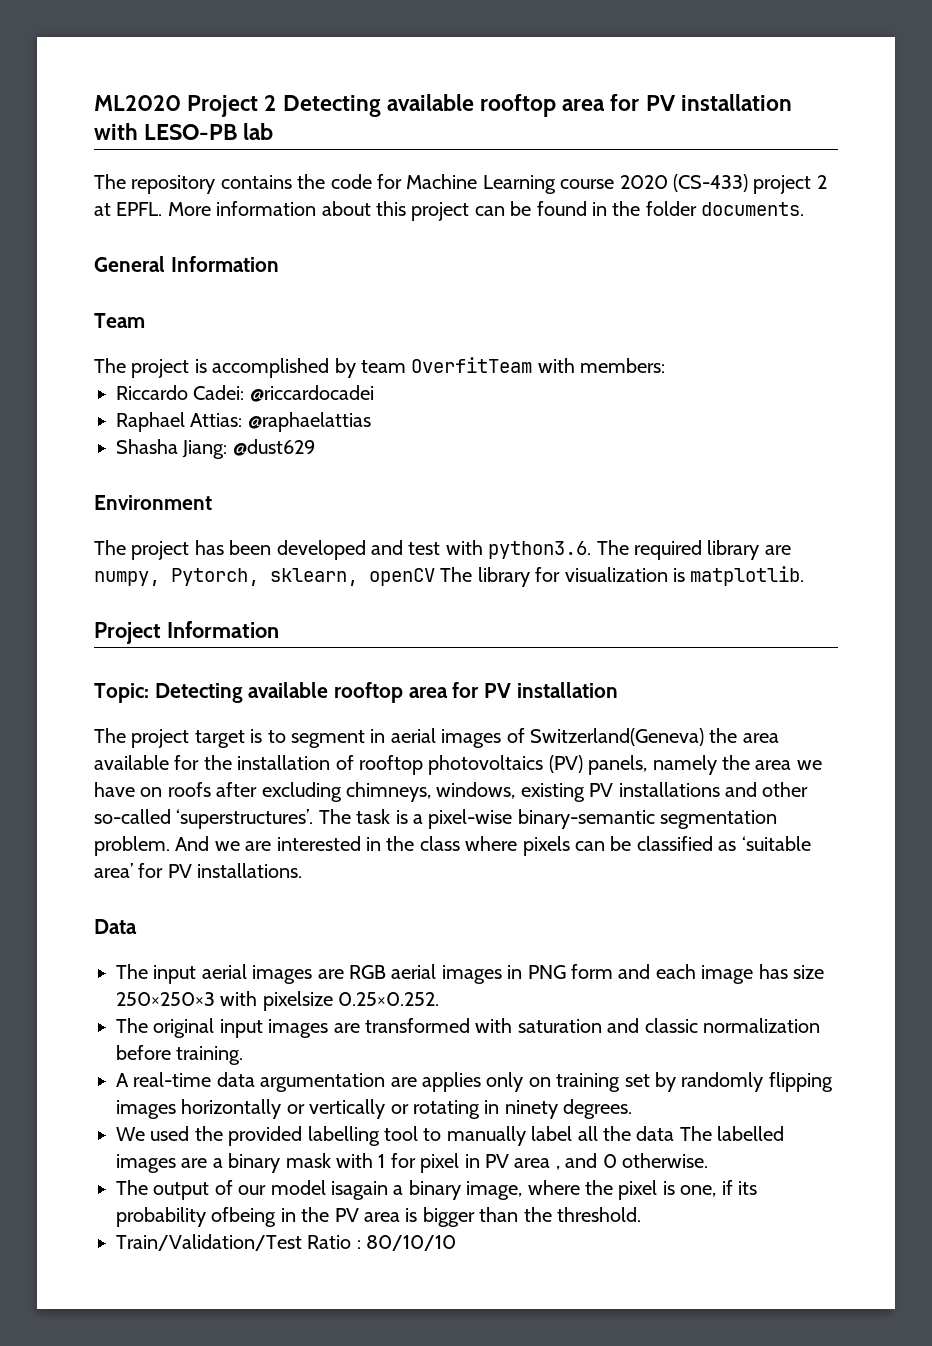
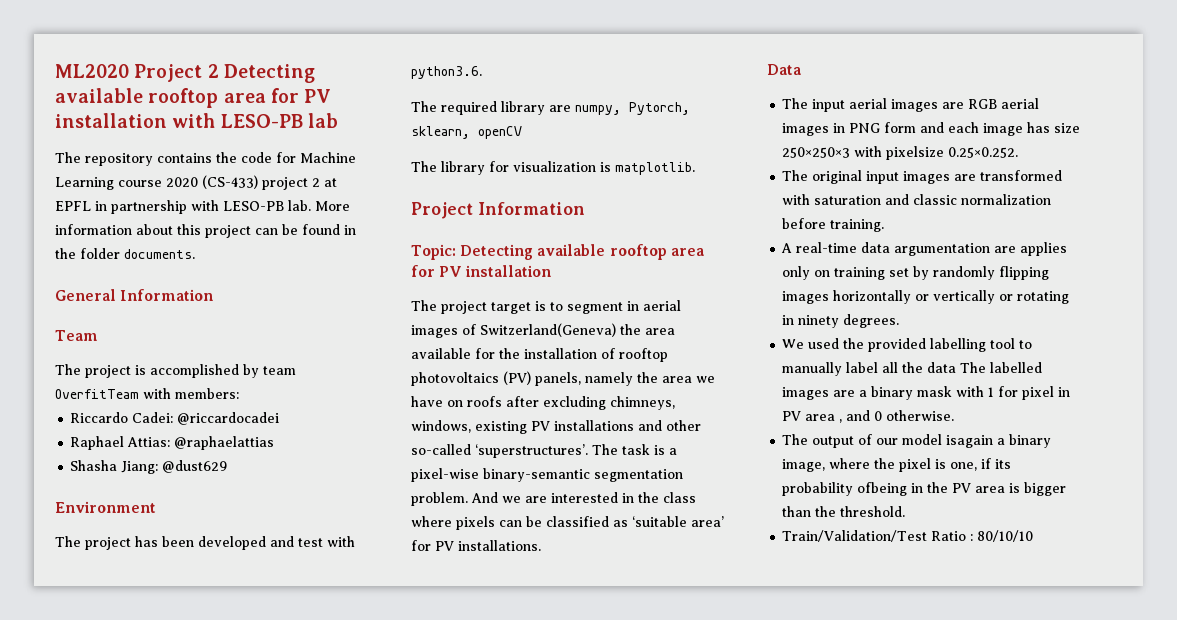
- The repository contains the code for Machine Learning course 2020 (CS-433) project 2 at EPFL.
+ The repository contains the code for Machine Learning course 2020 (CS-433) project 2 at EPFL in partnership with LESO-PB lab.
- The project has been developed and test with python3.6. The required library are numpy, Pytorch, sklearn, openCV The library for visualization is matplotlib.
+ The project has been developed and test with python3.6.
+ The required library are numpy, Pytorch, sklearn, openCV
+ The library for visualization is matplotlib.

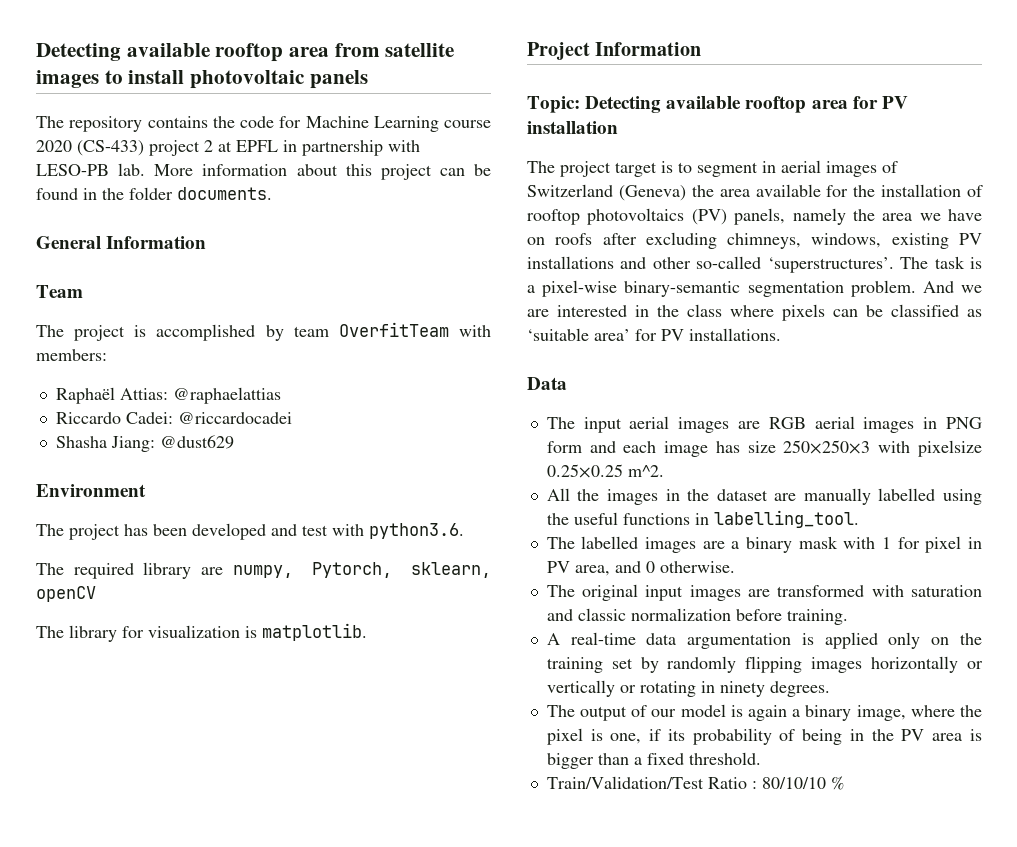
- ML2020 Project 2 Detecting available rooftop area for PV installation with LESO-PB lab
+ Detecting available rooftop area from satellite images to install photovoltaic panels
+ Raphaël Attias: @raphaelattias
- Raphael Attias: @raphaelattias
- The project target is to segment in aerial images of Switzerland(Geneva) the area available for the installation of rooftop photovoltaics (PV) panels, namely the area we have on roofs after excluding chimneys, windows, existing PV installations and other so-called ‘superstructures’.
+ The project target is to segment in aerial images of Switzerland (Geneva) the area available for the installation of rooftop photovoltaics (PV) panels, namely the area we have on roofs after excluding chimneys, windows, existing PV installations and other so-called ‘superstructures’.
- The input aerial images are RGB aerial images in PNG form and each image has size 250×250×3 with pixelsize 0.25×0.252.
+ The input aerial images are RGB aerial images in PNG form and each image has size 250×250×3 with pixelsize 0.25×0.25 m^2.
+ All the images in the dataset are manually labelled using the useful functions in labelling_tool.
+ The labelled images are a binary mask with 1 for pixel in PV area, and 0 otherwise.
- A real-time data argumentation are applies only on training set by randomly flipping images horizontally or vertically or rotating in ninety degrees.
+ A real-time data argumentation is applied only on the training set by randomly flipping images horizontally or vertically or rotating in ninety degrees.
- We used the provided labelling tool to manually label all the data The labelled images are a binary mask with 1 for pixel in PV area , and 0 otherwise.
- The output of our model isagain a binary image, where the pixel is one, if its probability ofbeing in the PV area is bigger than the threshold.
+ The output of our model is again a binary image, where the pixel is one, if its probability of being in the PV area is bigger than a fixed threshold.
- Train/Validation/Test Ratio : 80/10/10
+ Train/Validation/Test Ratio : 80/10/10 %

